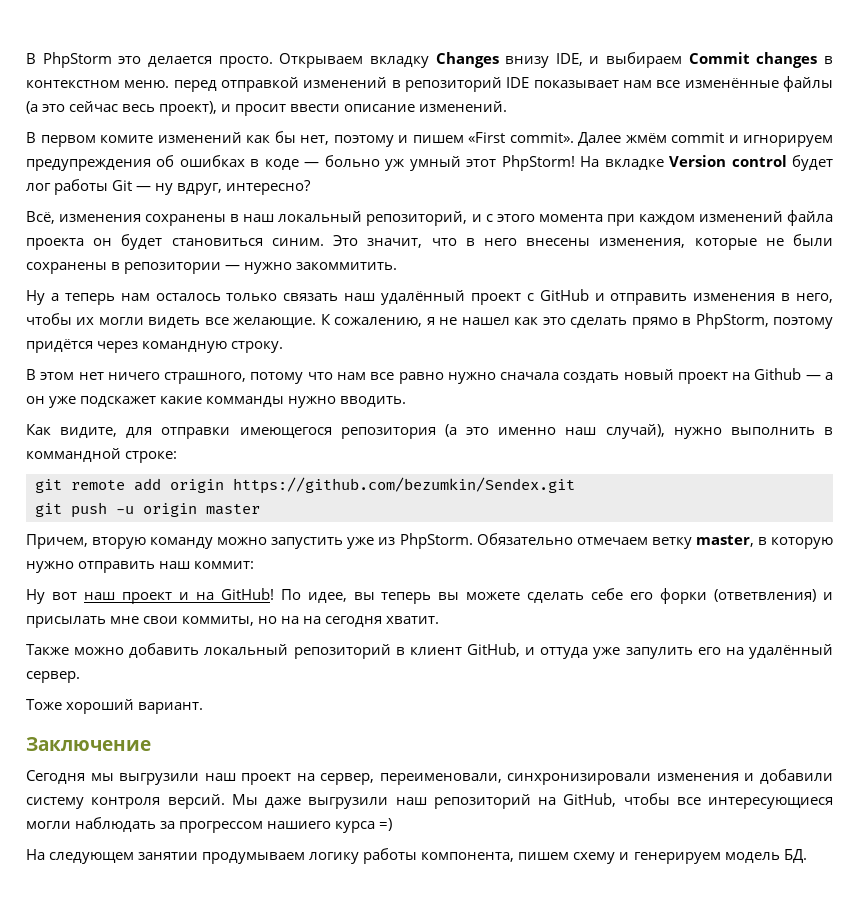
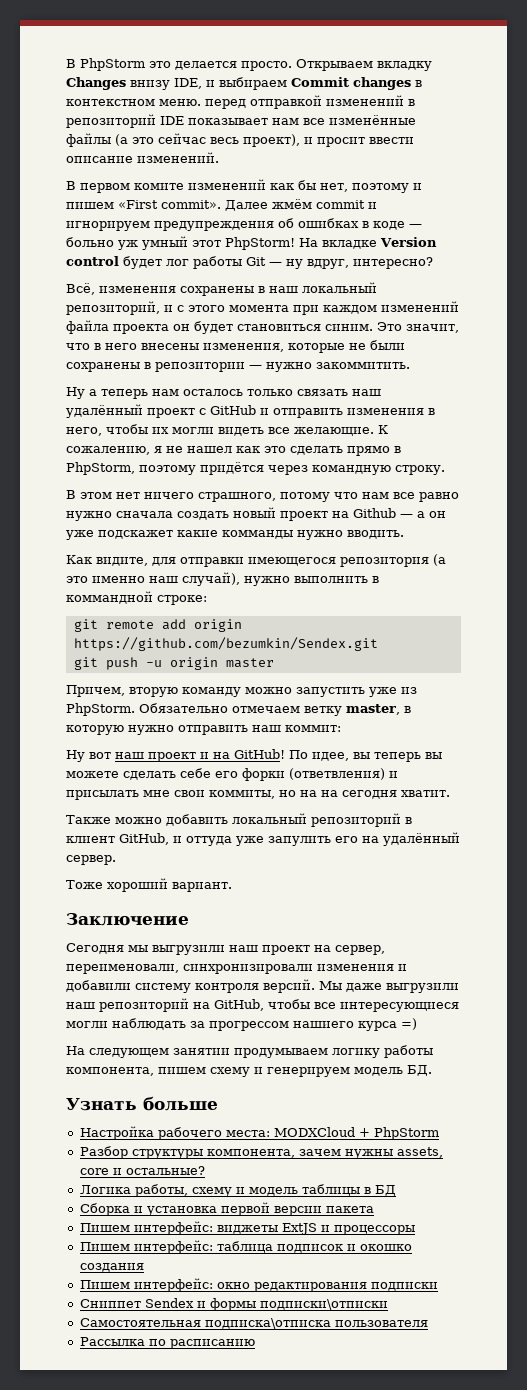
+ Узнать больше
+ Настройка рабочего места: MODXCloud + PhpStorm
+ Разбор структуры компонента, зачем нужны assets, core и остальные?
+ Логика работы, схему и модель таблицы в БД
+ Сборка и установка первой версии пакета
+ Пишем интерфейс: виджеты ExtJS и процессоры
+ Пишем интерфейс: таблица подписок и окошко создания
+ Пишем интерфейс: окно редактирования подписки
+ Сниппет Sendex и формы подписки\отписки
+ Самостоятельная подписка\отписка пользователя
+ Рассылка по расписанию

